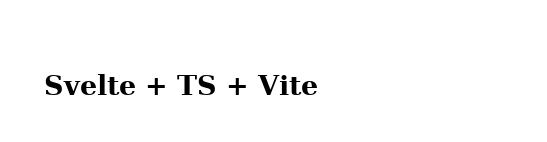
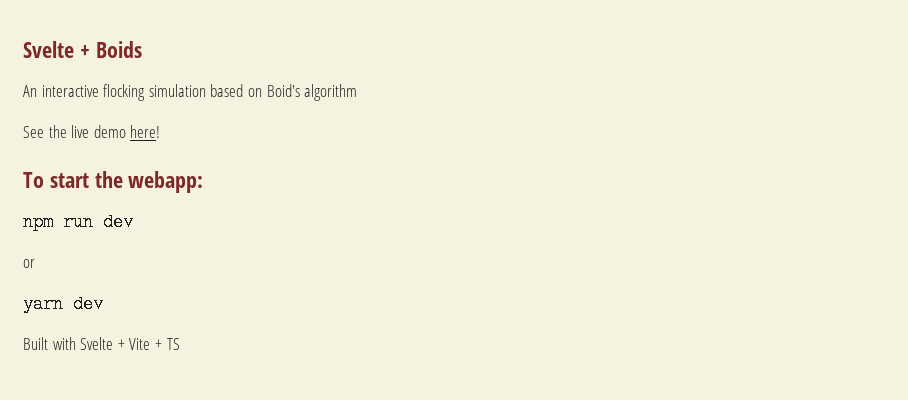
- Svelte + TS + Vite
+ Svelte + Boids
+ An interactive flocking simulation based on Boid's algorithm
+ See the live demo here!
+ To start the webapp:
+ npm run dev
+ or
+ yarn dev
+ Built with Svelte + Vite + TS

